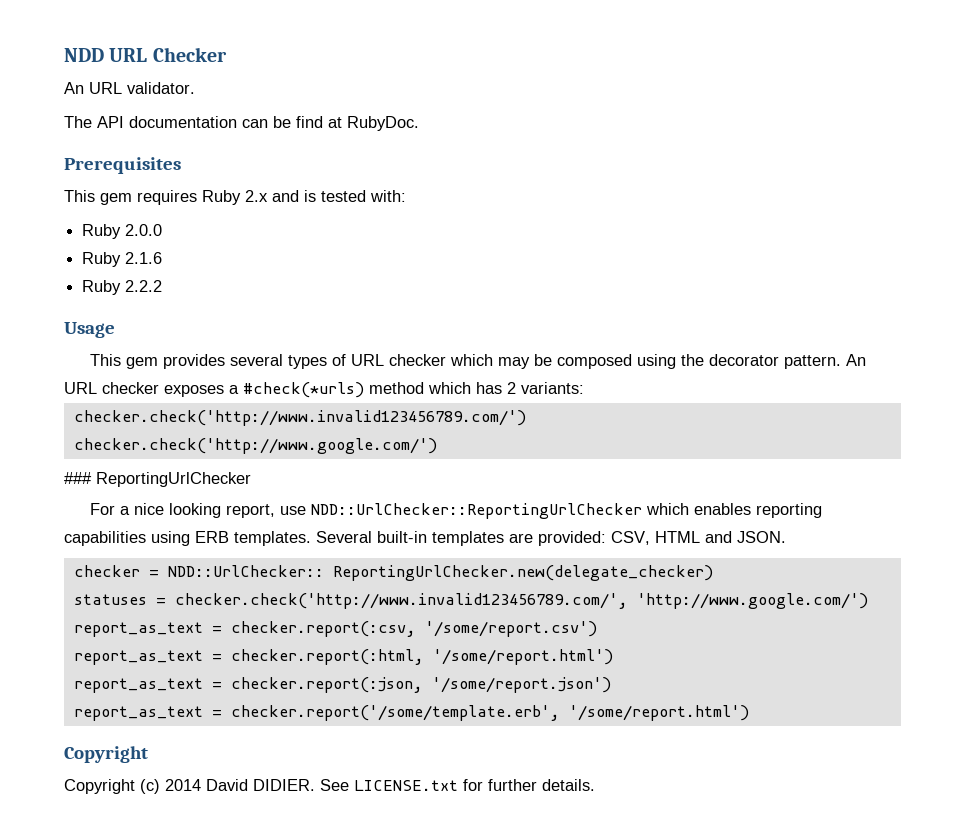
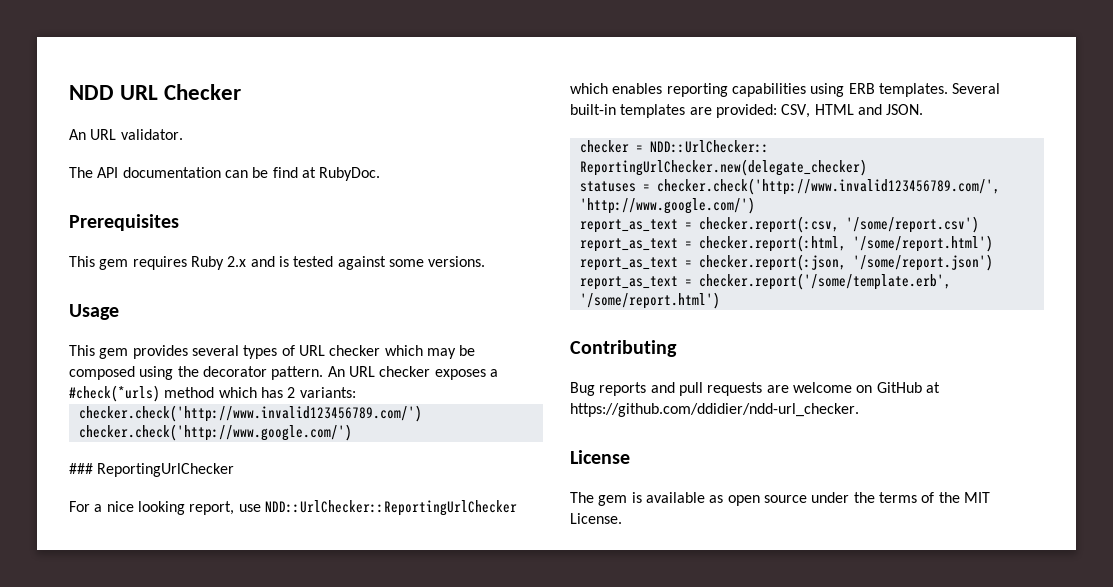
- This gem requires Ruby 2.x and is tested with:
- Ruby 2.0.0
- Ruby 2.1.6
- Ruby 2.2.2
+ This gem requires Ruby 2.x and is tested against some versions.
  report_as_text = checker.report('/some/template.erb', '/some/report.html')
- Copyright
- Copyright (c) 2014 David DIDIER. See LICENSE.txt for further details.
+ Contributing
+ Bug reports and pull requests are welcome on GitHub at https://github.com/ddidier/ndd-url_checker.
+ License
+ The gem is available as open source under the terms of the MIT License.

